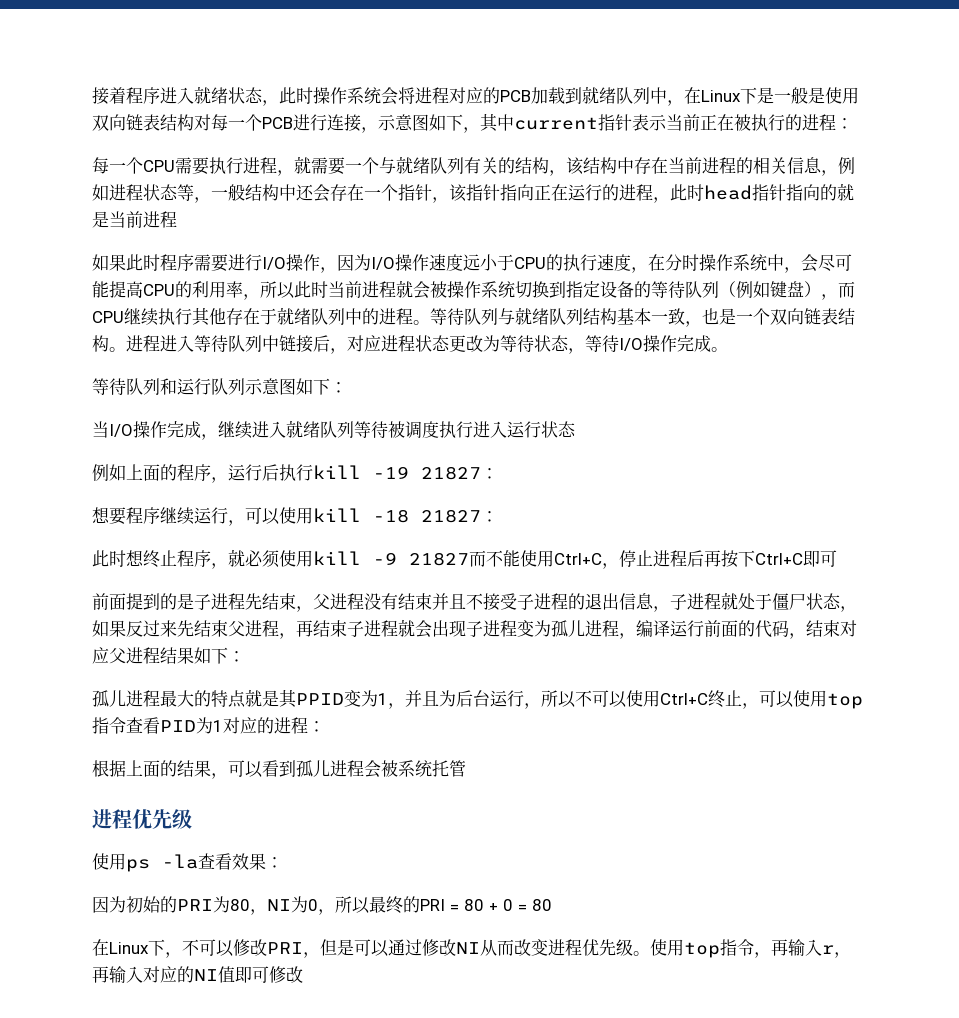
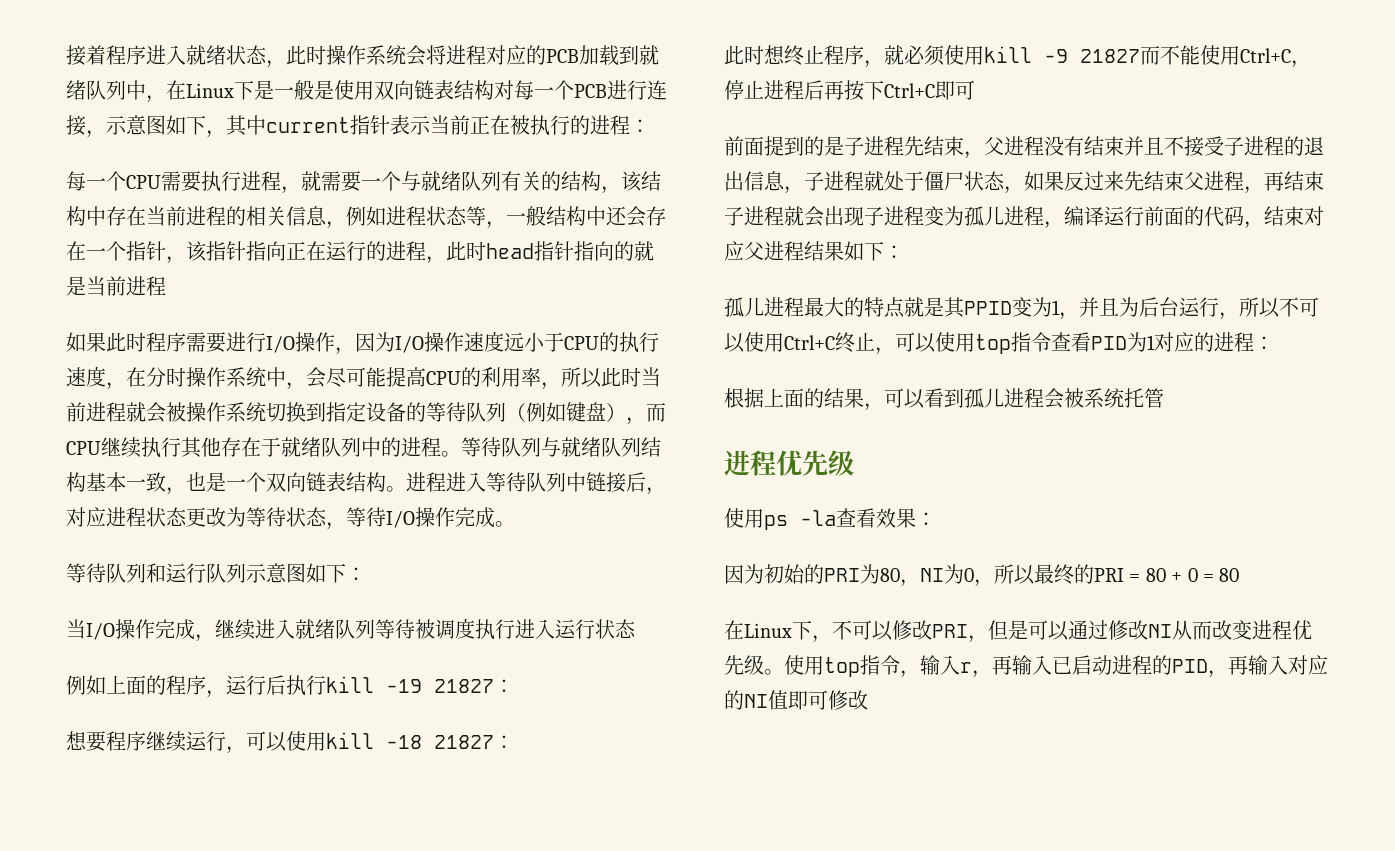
- 使用top指令，再输入r，再输入对应的NI值即可修改
+ 使用top指令，输入r，再输入已启动进程的PID，再输入对应的NI值即可修改

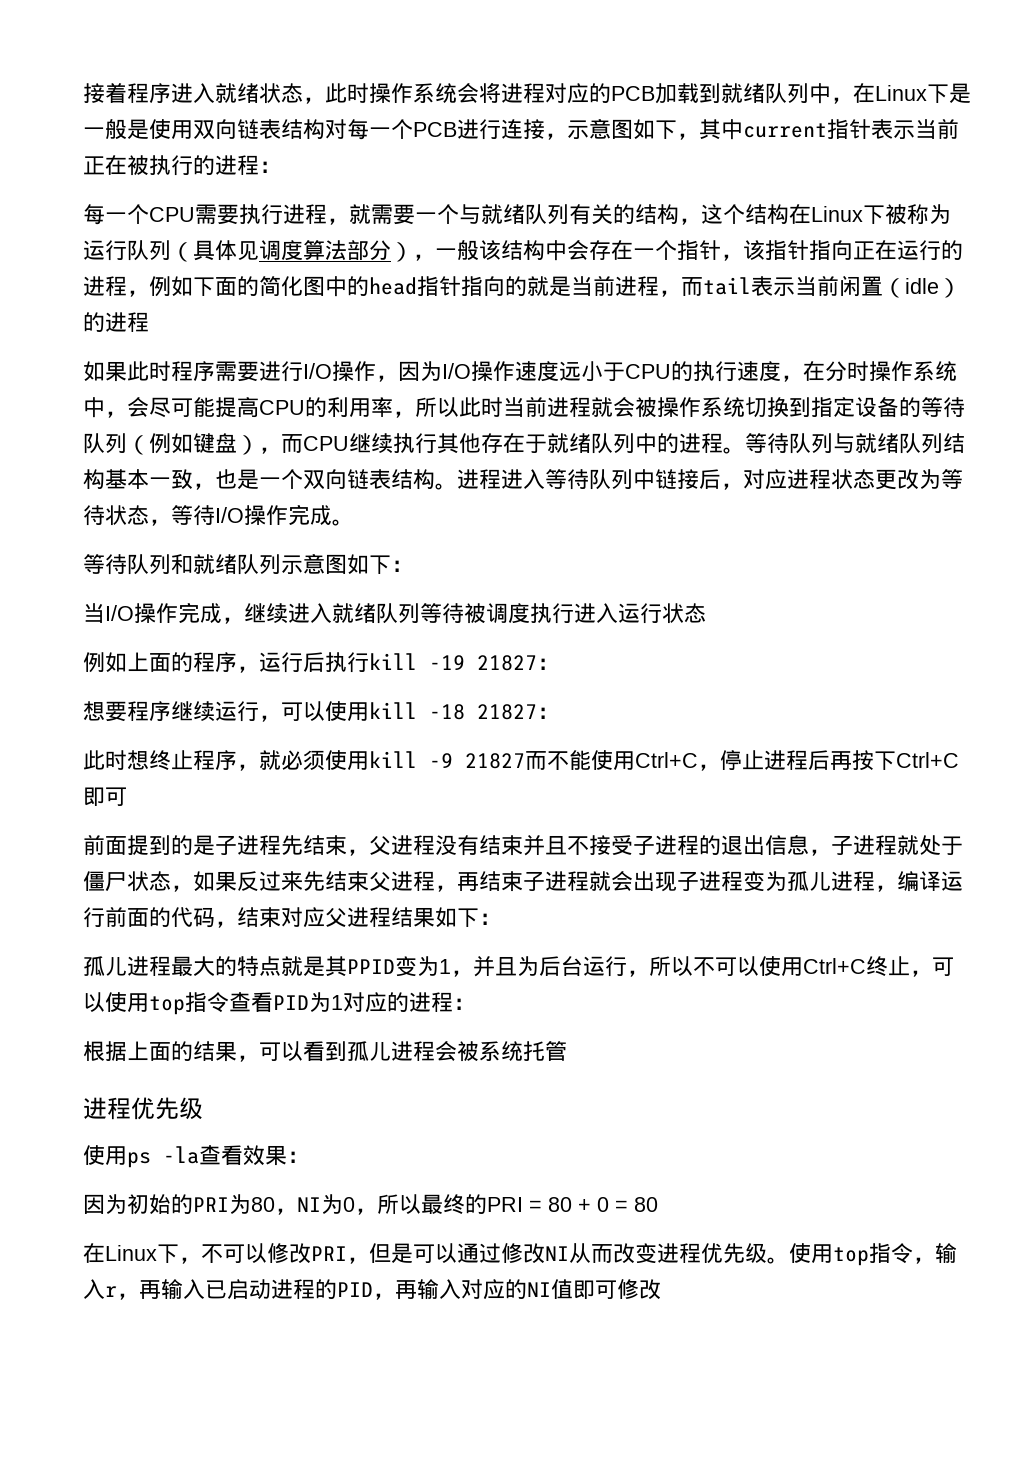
- 每一个CPU需要执行进程，就需要一个与就绪队列有关的结构，该结构中存在当前进程的相关信息，例如进程状态等，一般结构中还会存在一个指针，该指针指向正在运行的进程，此时head指针指向的就是当前进程
+ 每一个CPU需要执行进程，就需要一个与就绪队列有关的结构，这个结构在Linux下被称为运行队列（具体见调度算法部分），一般该结构中会存在一个指针，该指针指向正在运行的进程，例如下面的简化图中的head指针指向的就是当前进程，而tail表示当前闲置（idle）的进程
- 等待队列和运行队列示意图如下：
+ 等待队列和就绪队列示意图如下：

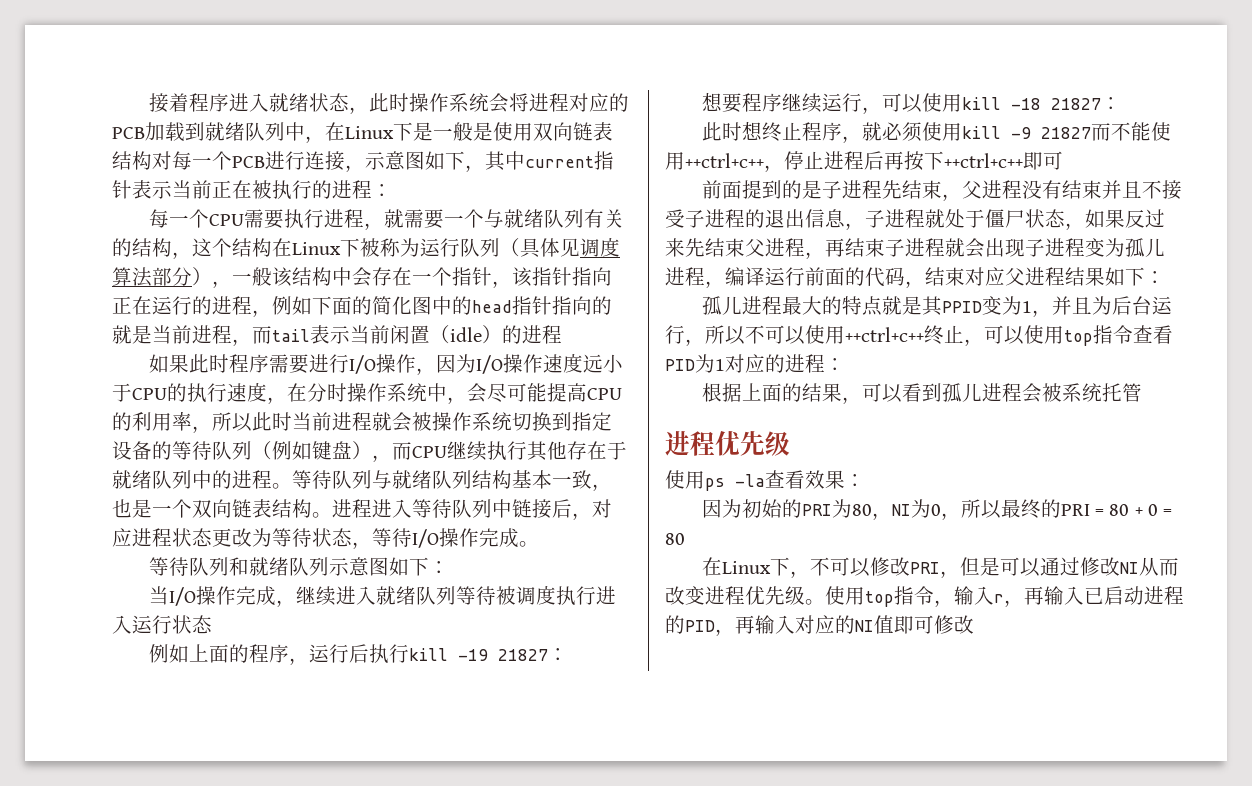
- 此时想终止程序，就必须使用kill -9 21827而不能使用Ctrl+C，停止进程后再按下Ctrl+C即可
+ 此时想终止程序，就必须使用kill -9 21827而不能使用++ctrl+c++，停止进程后再按下++ctrl+c++即可
- 孤儿进程最大的特点就是其PPID变为1，并且为后台运行，所以不可以使用Ctrl+C终止，可以使用top指令查看PID为1对应的进程：
+ 孤儿进程最大的特点就是其PPID变为1，并且为后台运行，所以不可以使用++ctrl+c++终止，可以使用top指令查看PID为1对应的进程：

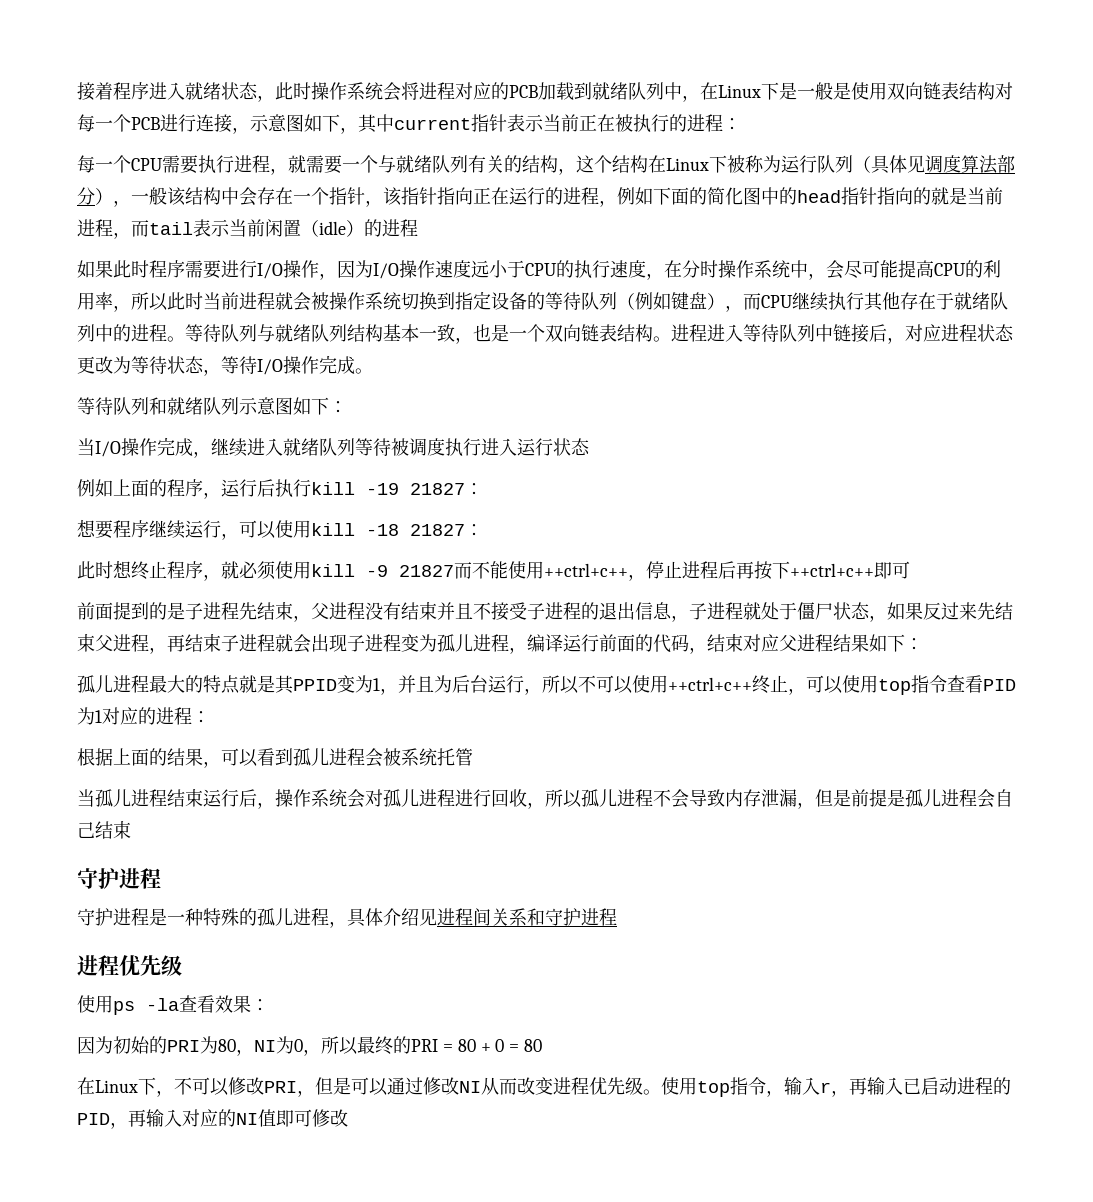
+ 当孤儿进程结束运行后，操作系统会对孤儿进程进行回收，所以孤儿进程不会导致内存泄漏，但是前提是孤儿进程会自己结束
+ 守护进程
+ 守护进程是一种特殊的孤儿进程，具体介绍见进程间关系和守护进程

